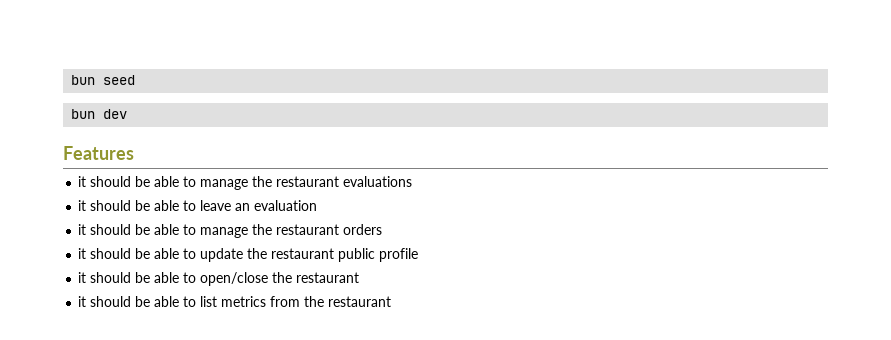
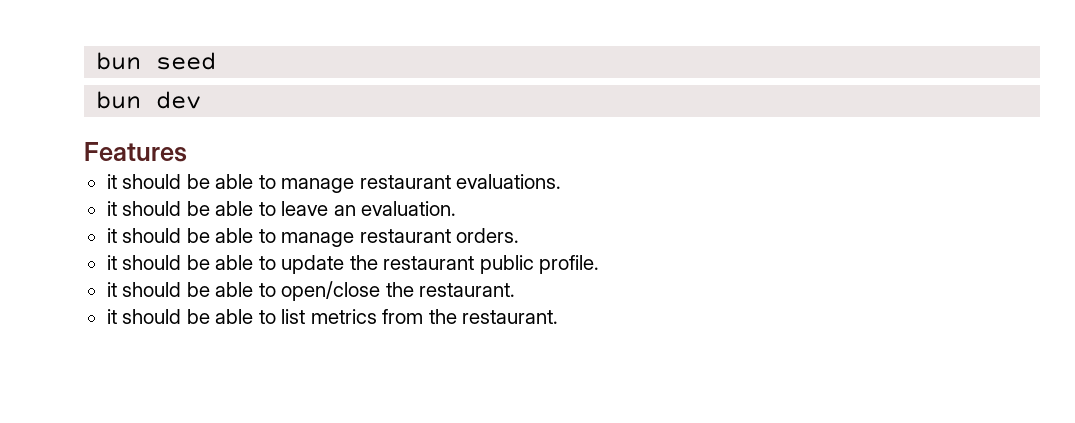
- it should be able to manage the restaurant evaluations
+ it should be able to manage restaurant evaluations.
- it should be able to leave an evaluation
- it should be able to manage the restaurant orders
+ it should be able to leave an evaluation.
+ it should be able to manage restaurant orders.
- it should be able to update the restaurant public profile
+ it should be able to update the restaurant public profile.
- it should be able to open/close the restaurant
+ it should be able to open/close the restaurant.
- it should be able to list metrics from the restaurant
+ it should be able to list metrics from the restaurant.

